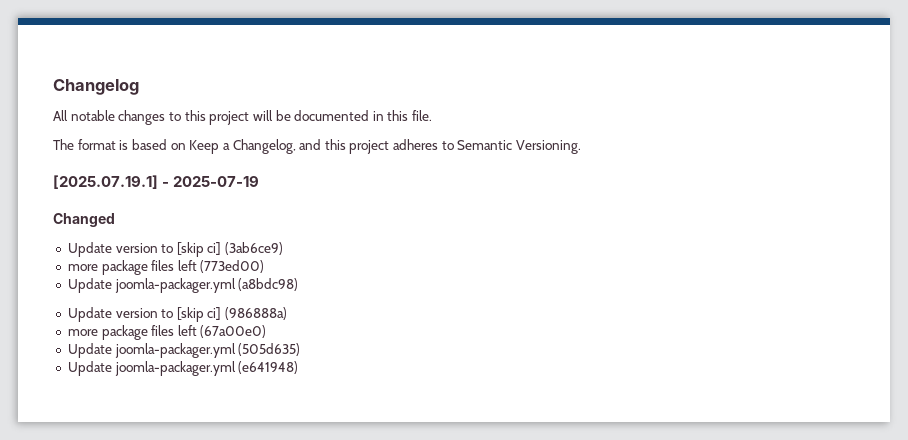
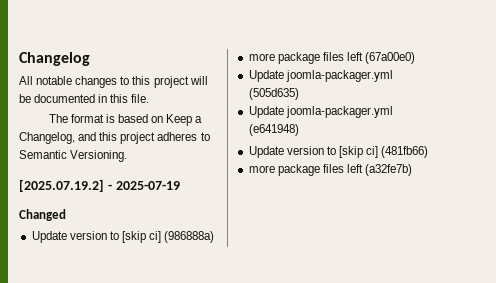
- [2025.07.19.1] - 2025-07-19
+ [2025.07.19.2] - 2025-07-19
- Update version to [skip ci] (3ab6ce9)
- more package files left (773ed00)
- Update joomla-packager.yml (a8bdc98)
+ Update version to [skip ci] (481fb66)
+ more package files left (a32fe7b)

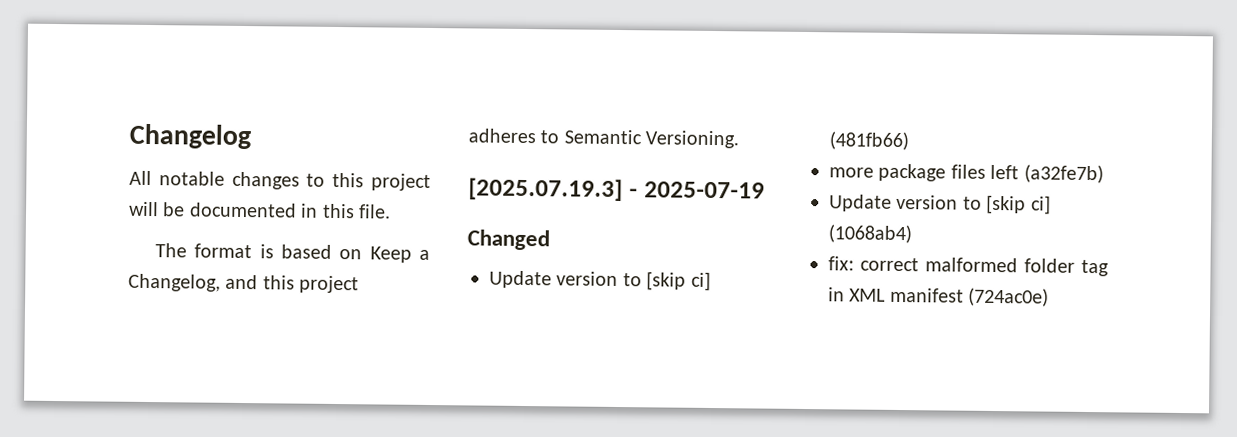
- [2025.07.19.2] - 2025-07-19
+ [2025.07.19.3] - 2025-07-19
- Update version to [skip ci] (986888a)
- more package files left (67a00e0)
- Update joomla-packager.yml (505d635)
- Update joomla-packager.yml (e641948)
+ Update version to [skip ci] (1068ab4)
+ fix: correct malformed folder tag in XML manifest (724ac0e)

